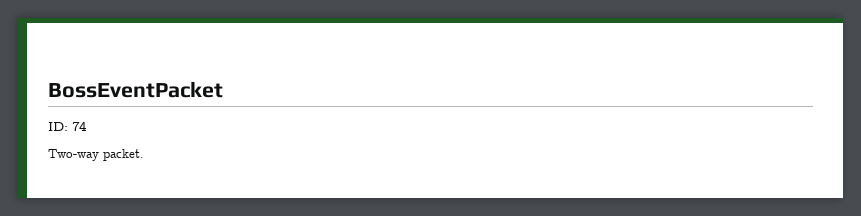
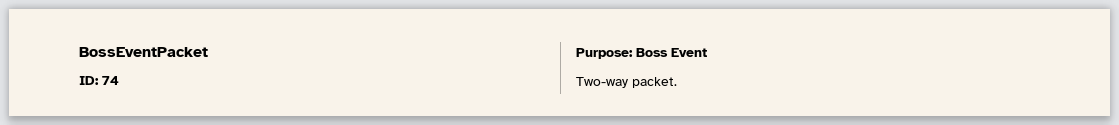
+ Purpose: Boss Event

